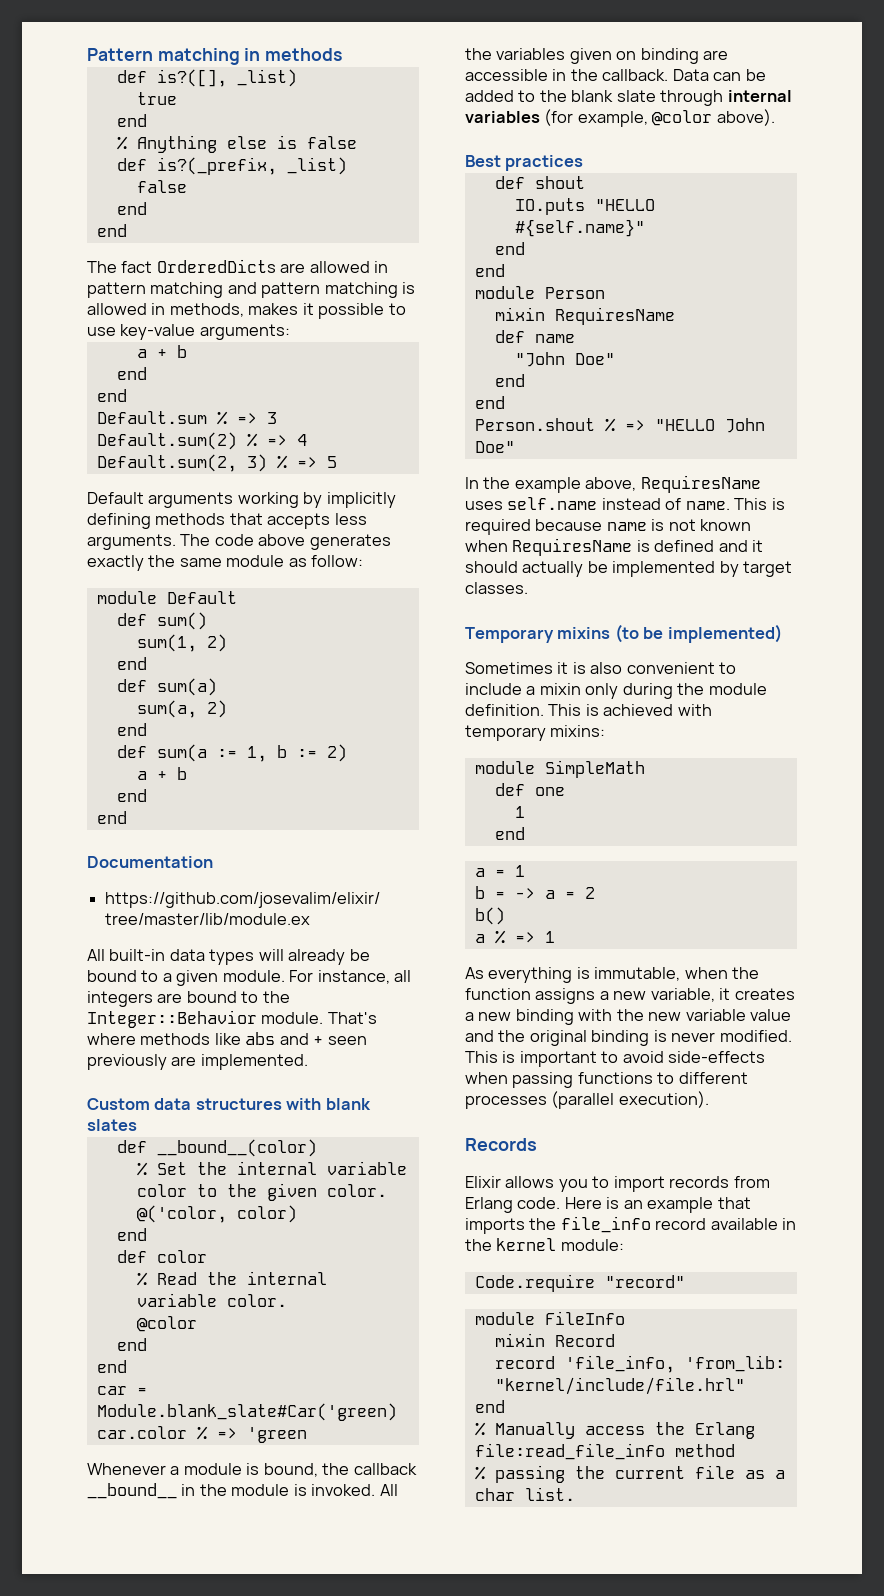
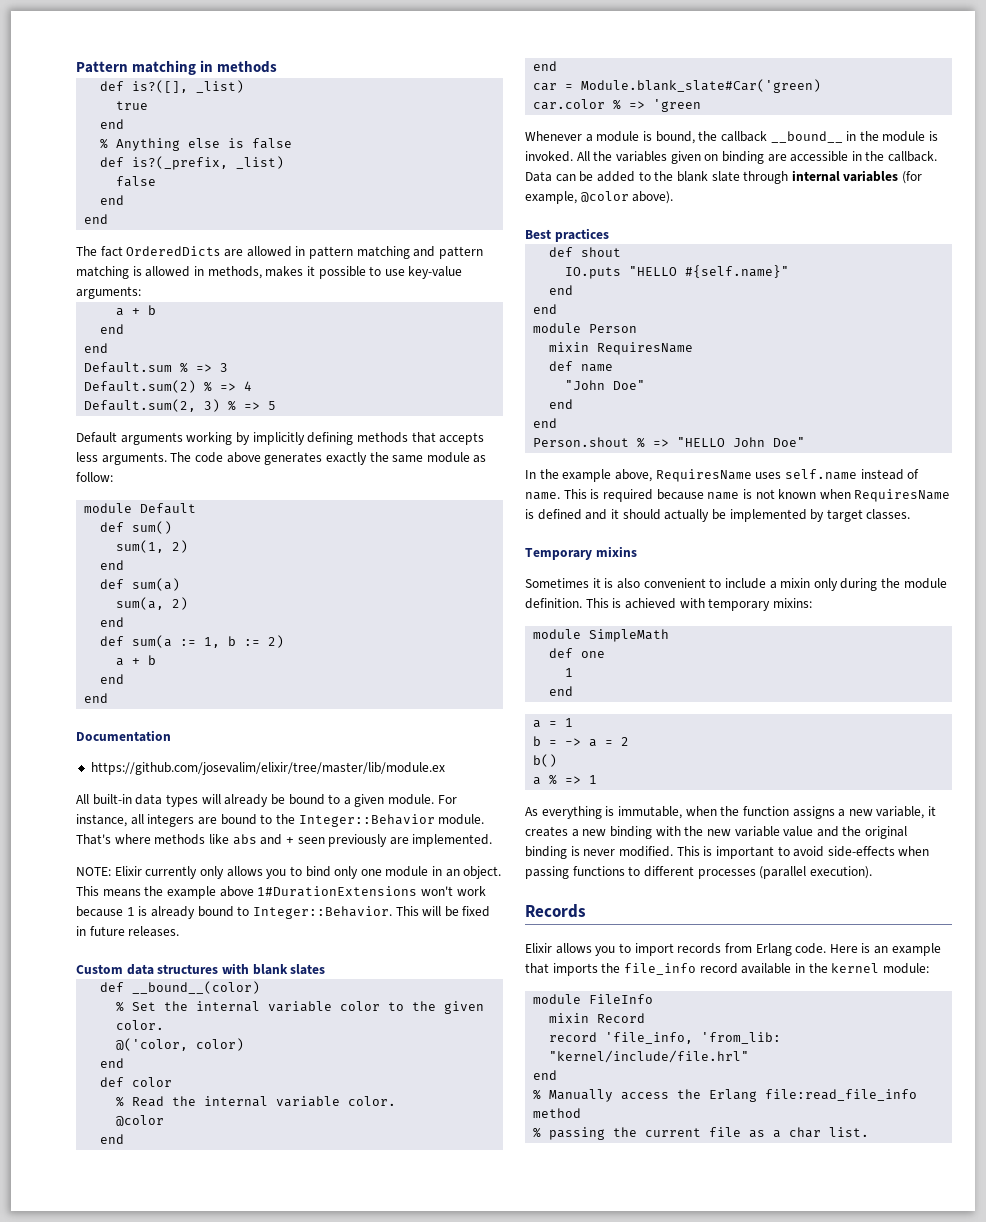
+ NOTE: Elixir currently only allows you to bind only one module in an object. This means the example above 1#DurationExtensions won't work because 1 is already bound to Integer::Behavior. This will be fixed in future releases.
- Temporary mixins (to be implemented)
+ Temporary mixins
- Code.require "record"

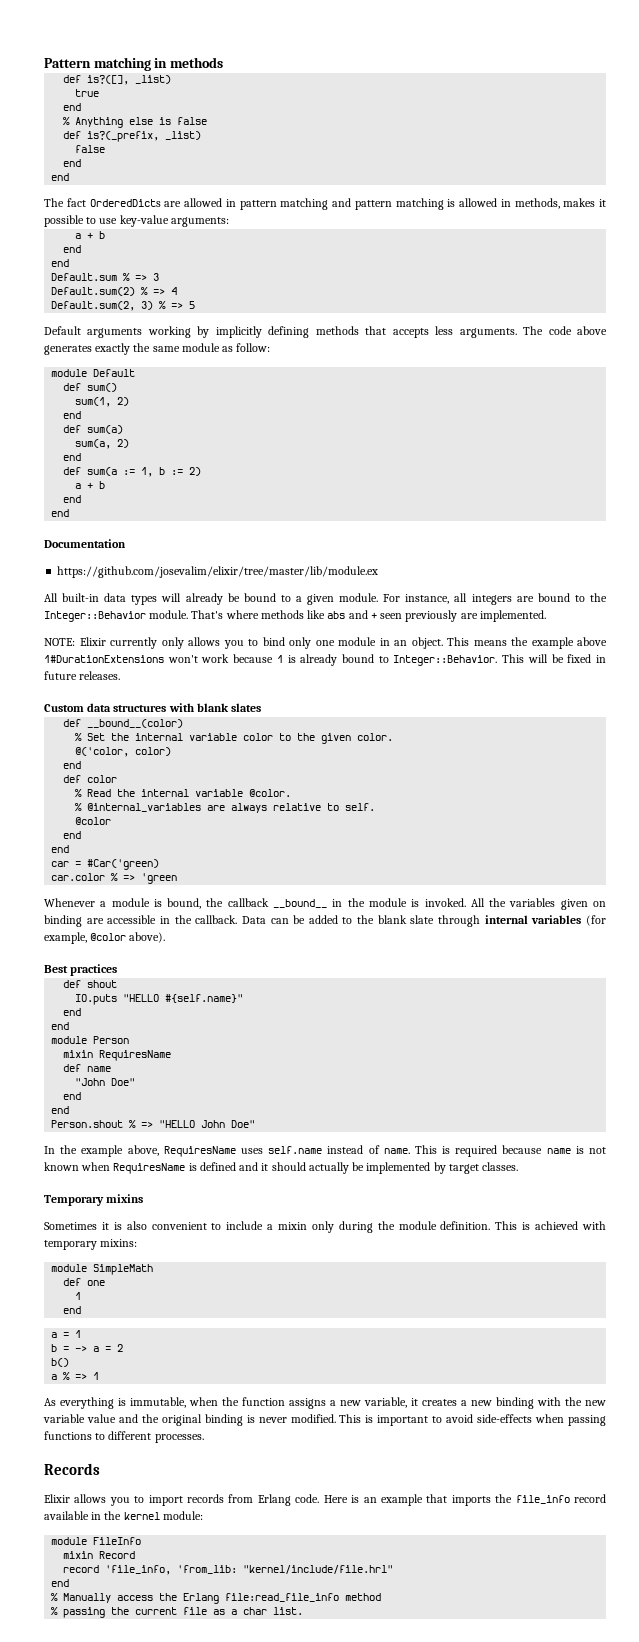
- % Read the internal variable color.
+ % Read the internal variable @color.
+ % @internal_variables are always relative to self.
- car = Module.blank_slate#Car('green)
+ car = #Car('green)
- This is important to avoid side-effects when passing functions to different processes (parallel execution).
+ This is important to avoid side-effects when passing functions to different processes.

